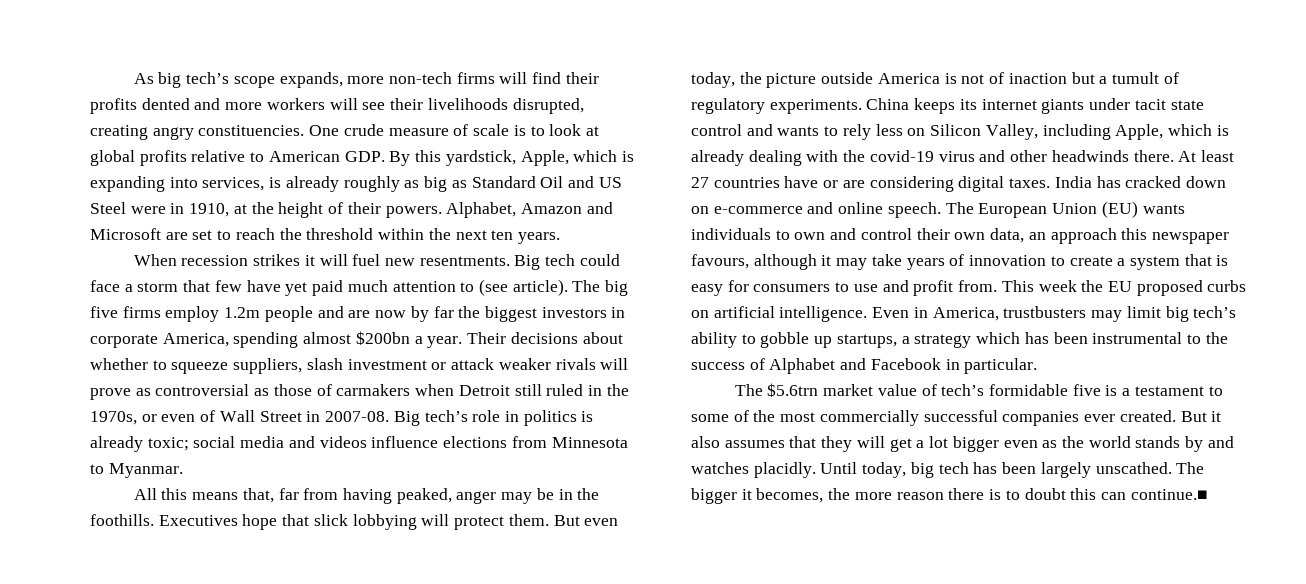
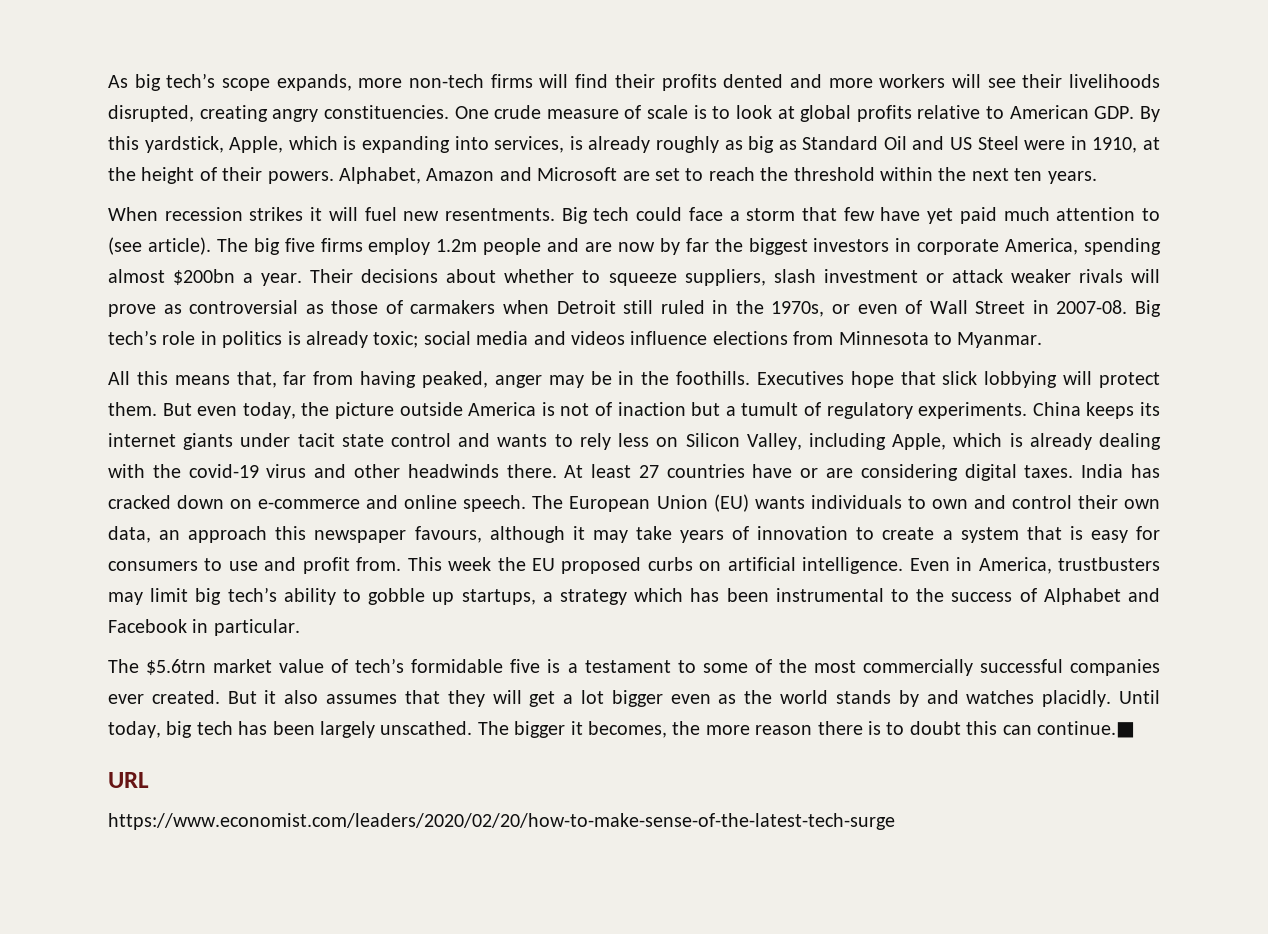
+ URL
+ https://www.economist.com/leaders/2020/02/20/how-to-make-sense-of-the-latest-tech-surge

